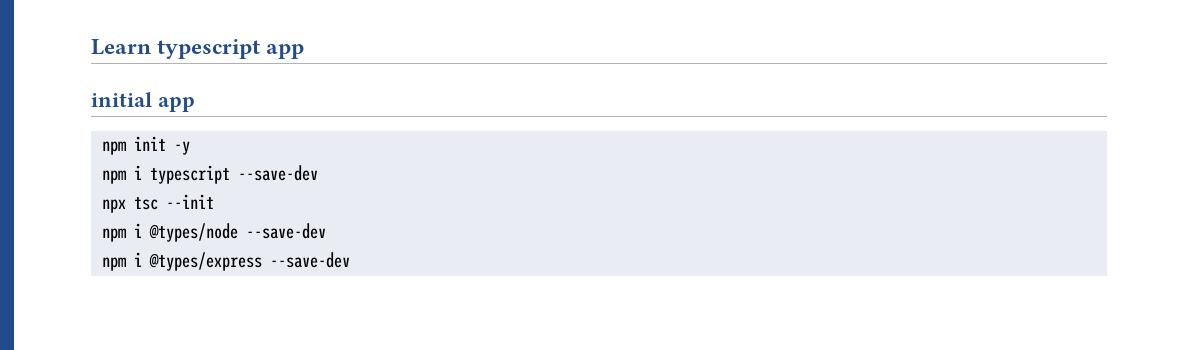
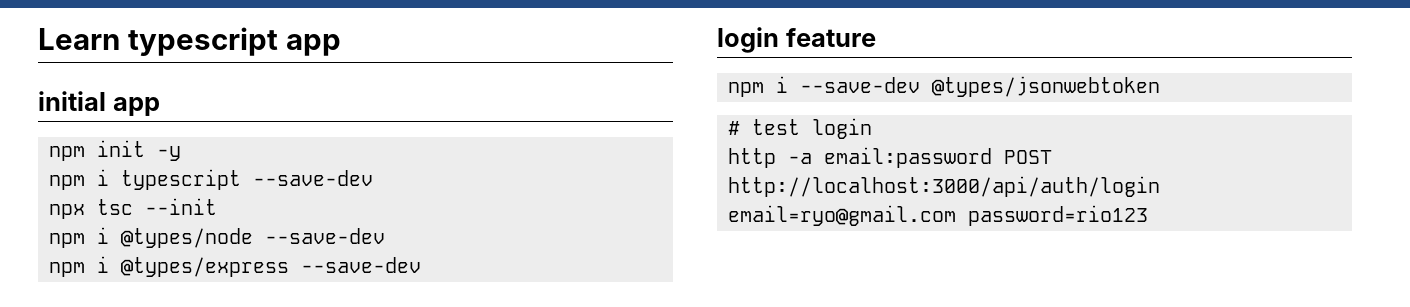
+ login feature
+ npm i --save-dev @types/jsonwebtoken
+ # test login
+ http -a email:password POST http://localhost:3000/api/auth/login email=ryo@gmail.com password=rio123

